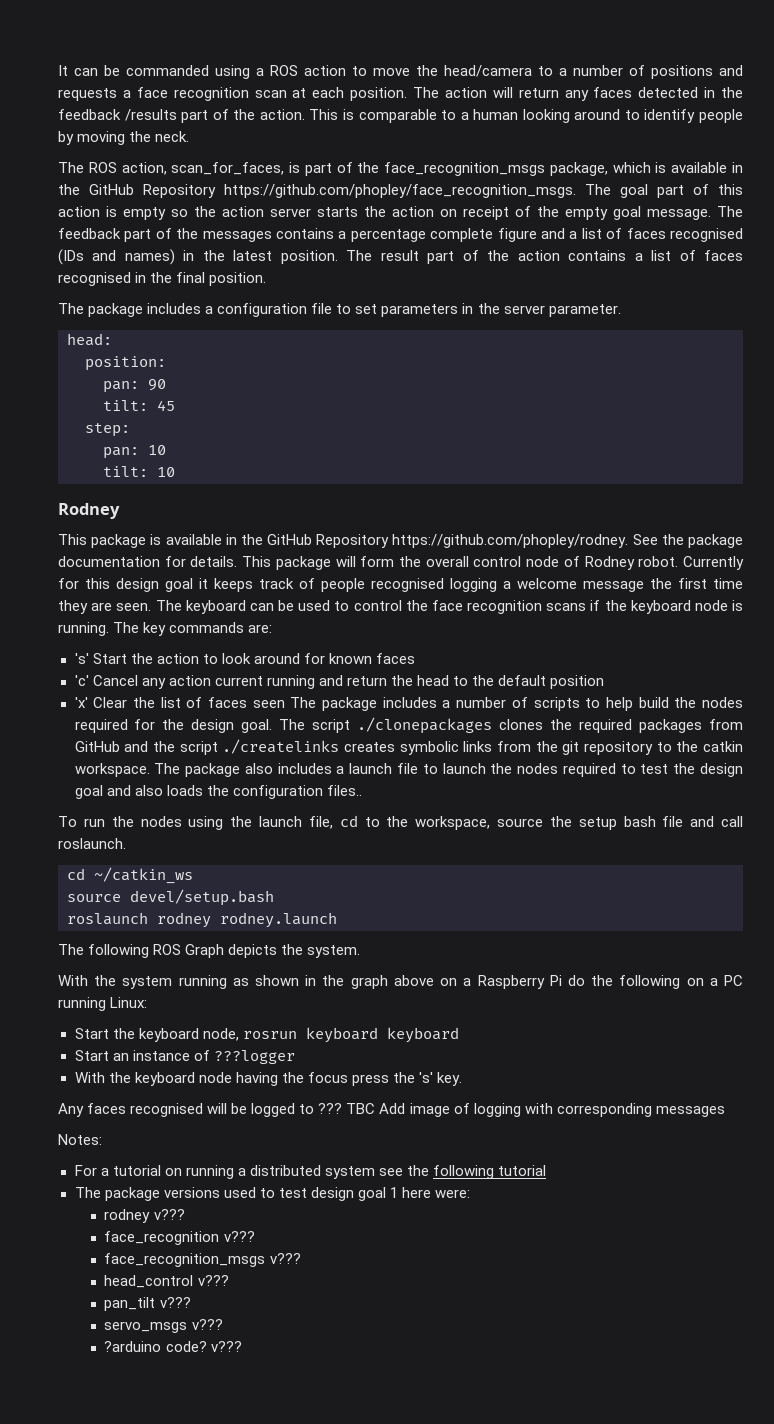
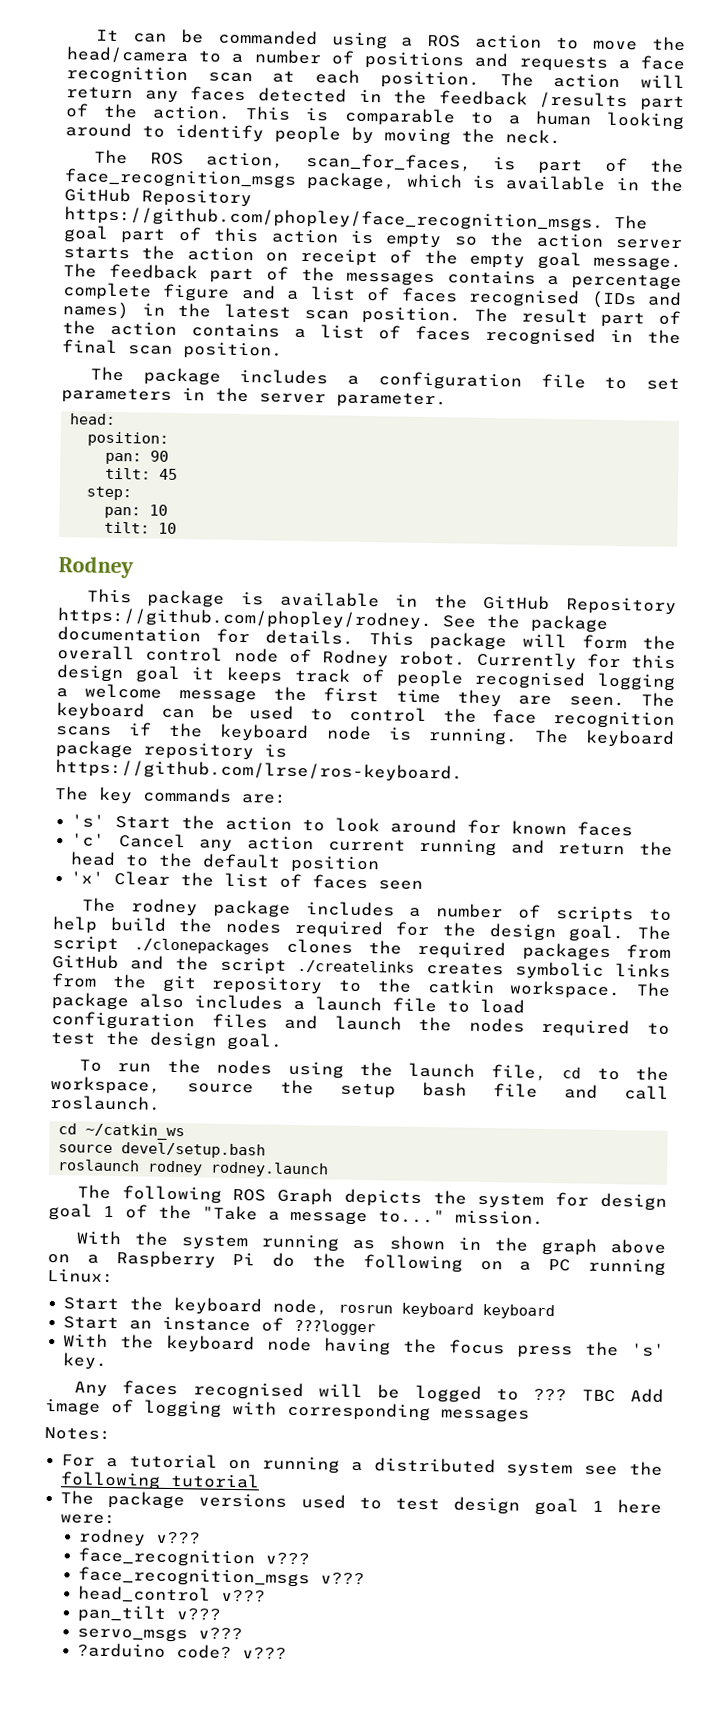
- The feedback part of the messages contains a percentage complete figure and a list of faces recognised (IDs and names) in the latest position.
+ The feedback part of the messages contains a percentage complete figure and a list of faces recognised (IDs and names) in the latest scan position.
- The result part of the action contains a list of faces recognised in the final position.
+ The result part of the action contains a list of faces recognised in the final scan position.
+ The keyboard package repository is https://github.com/lrse/ros-keyboard.
- 'x' Clear the list of faces seen The package includes a number of scripts to help build the nodes required for the design goal.
+ 'x' Clear the list of faces seen
+ The rodney package includes a number of scripts to help build the nodes required for the design goal.
- The package also includes a launch file to launch the nodes required to test the design goal and also loads the configuration files..
+ The package also includes a launch file to load configuration files and launch the nodes required to test the design goal.
- The following ROS Graph depicts the system.
+ The following ROS Graph depicts the system for design goal 1 of the "Take a message to..." mission.

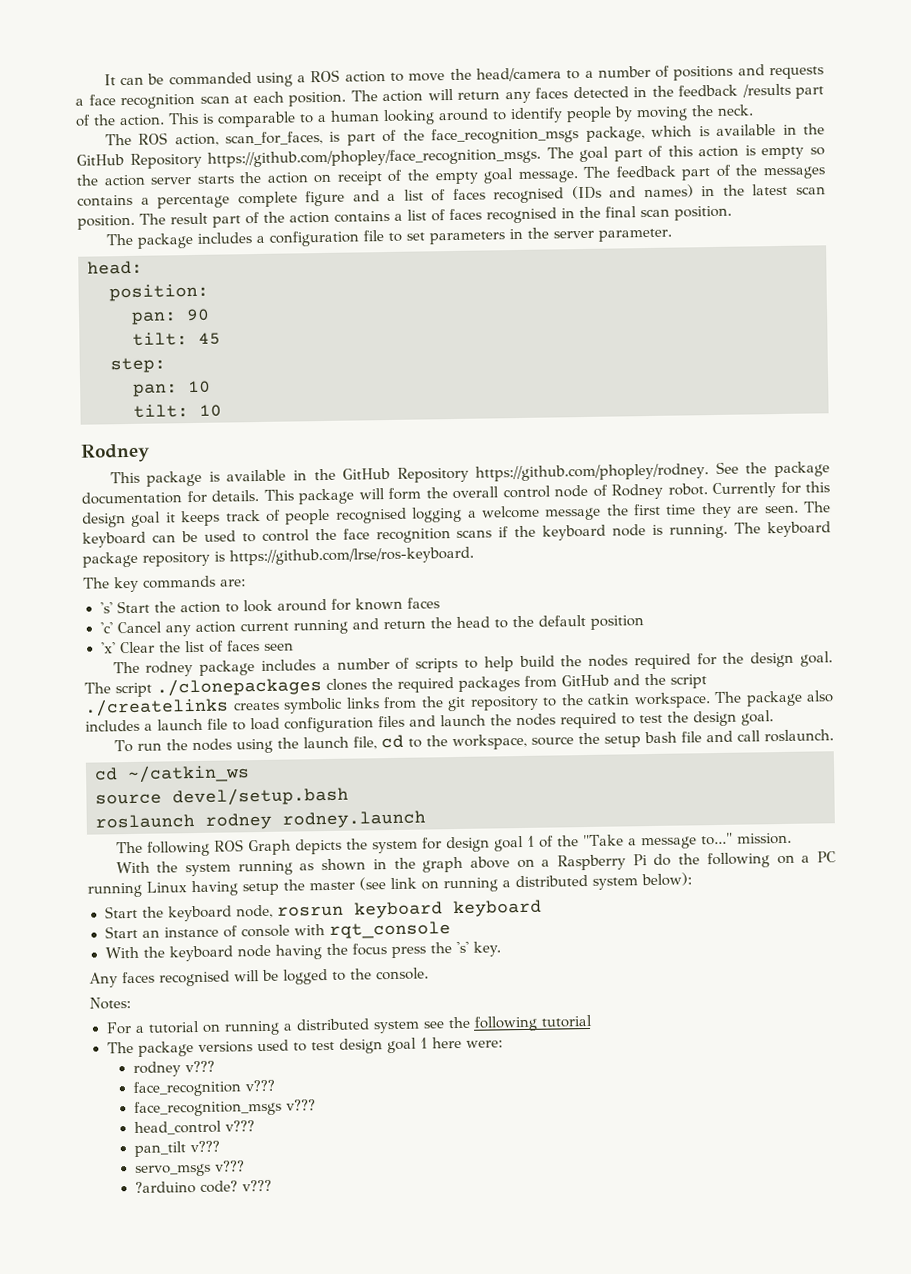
- With the system running as shown in the graph above on a Raspberry Pi do the following on a PC running Linux:
+ With the system running as shown in the graph above on a Raspberry Pi do the following on a PC running Linux having setup the master (see link on running a distributed system below):
- Start an instance of ???logger
+ Start an instance of console with rqt_console
- Any faces recognised will be logged to ??? TBC Add image of logging with corresponding messages
+ Any faces recognised will be logged to the console.

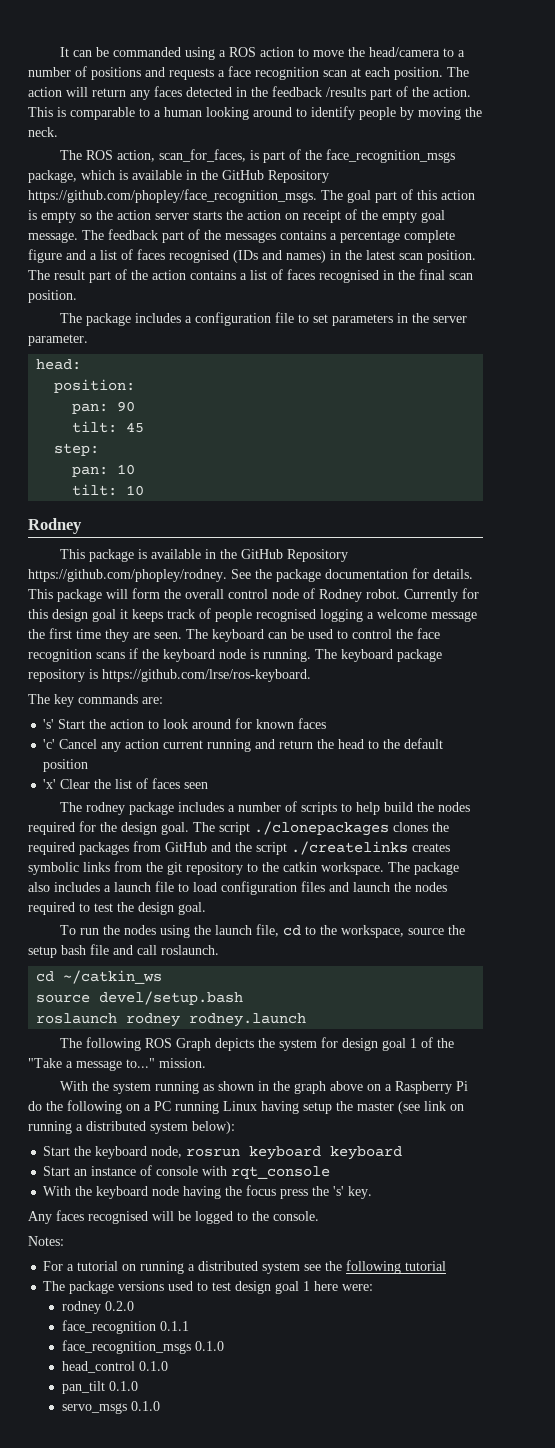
- rodney v???
+ rodney 0.2.0
- face_recognition v???
- face_recognition_msgs v???
+ face_recognition 0.1.1
+ face_recognition_msgs 0.1.0
- head_control v???
+ head_control 0.1.0
- pan_tilt v???
+ pan_tilt 0.1.0
- servo_msgs v???
- ?arduino code? v???
+ servo_msgs 0.1.0

